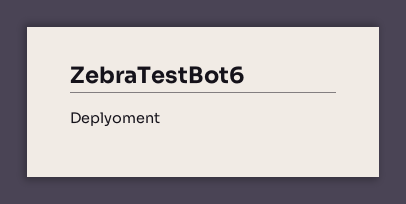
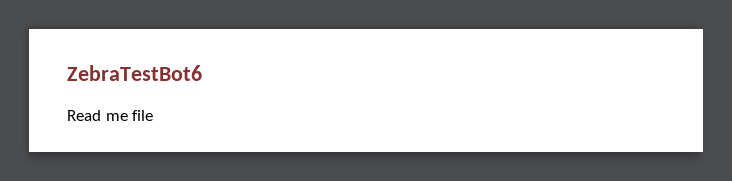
- Deplyoment
+ Read me file

